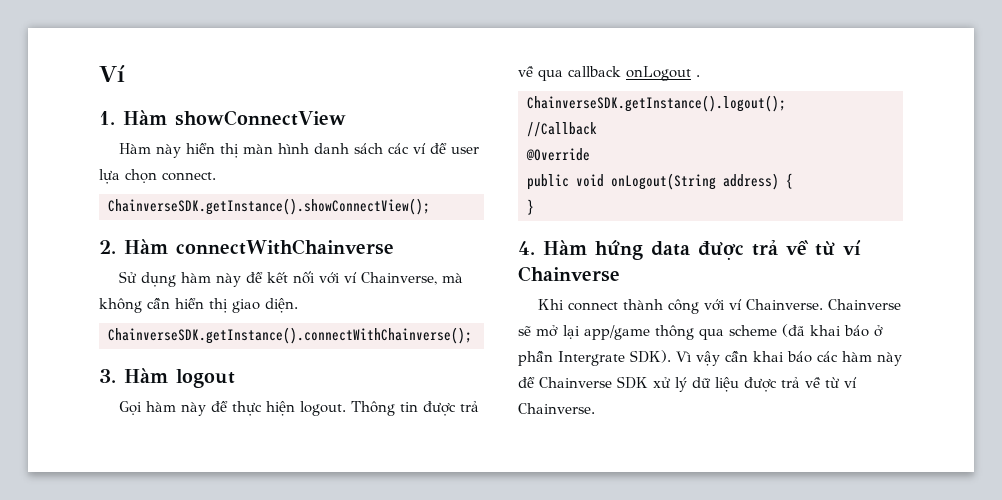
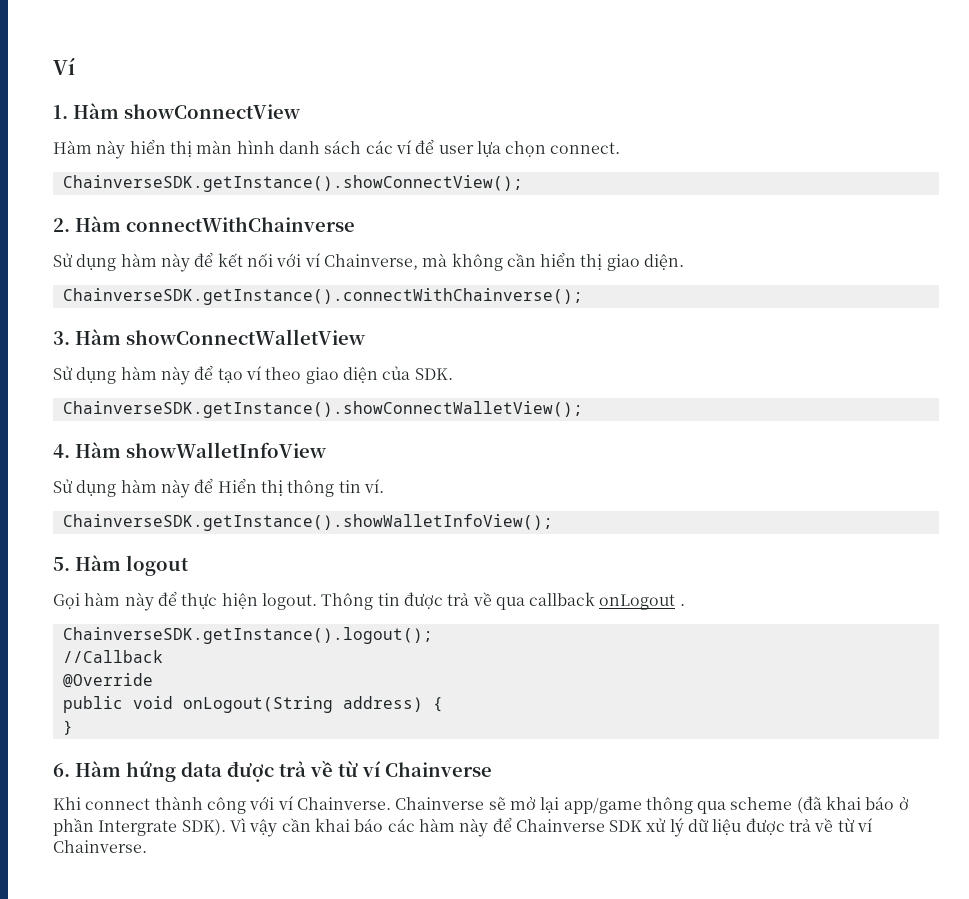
- 3. Hàm logout
+ 3. Hàm showConnectWalletView
+ Sử dụng hàm này để tạo ví theo giao diện của SDK.
+ ChainverseSDK.getInstance().showConnectWalletView();
+ 4. Hàm showWalletInfoView
+ Sử dụng hàm này để Hiển thị thông tin ví.
+ ChainverseSDK.getInstance().showWalletInfoView();
+ 5. Hàm logout
- 4. Hàm hứng data được trả về từ ví Chainverse
+ 6. Hàm hứng data được trả về từ ví Chainverse

